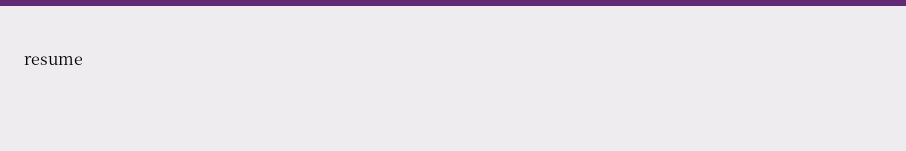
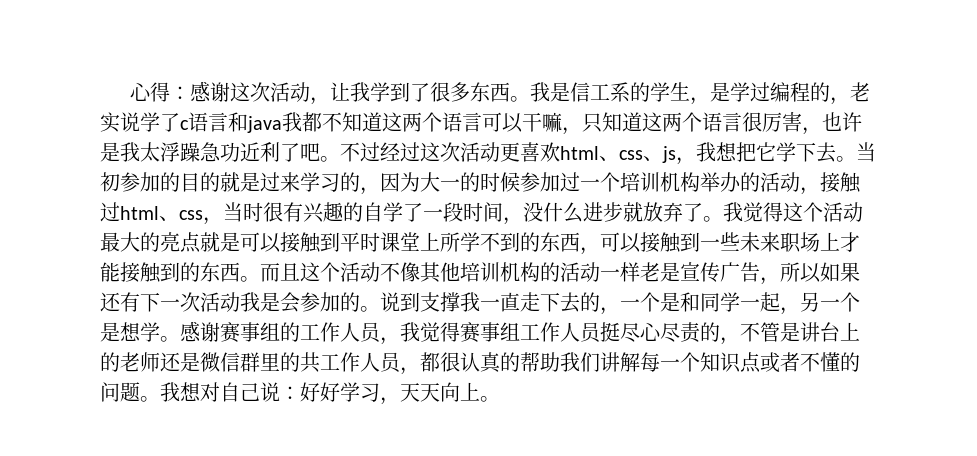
- resume
+ 心得：感谢这次活动，让我学到了很多东西。我是信工系的学生，是学过编程的，老实说学了c语言和java我都不知道这两个语言可以干嘛，只知道这两个语言很厉害，也许是我太浮躁急功近利了吧。不过经过这次活动更喜欢html、css、js，我想把它学下去。当初参加的目的就是过来学习的，因为大一的时候参加过一个培训机构举办的活动，接触过html、css，当时很有兴趣的自学了一段时间，没什么进步就放弃了。我觉得这个活动最大的亮点就是可以接触到平时课堂上所学不到的东西，可以接触到一些未来职场上才能接触到的东西。而且这个活动不像其他培训机构的活动一样老是宣传广告，所以如果还有下一次活动我是会参加的。说到支撑我一直走下去的，一个是和同学一起，另一个是想学。感谢赛事组的工作人员，我觉得赛事组工作人员挺尽心尽责的，不管是讲台上的老师还是微信群里的共工作人员，都很认真的帮助我们讲解每一个知识点或者不懂的问题。我想对自己说：好好学习，天天向上。

